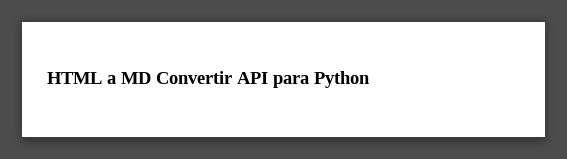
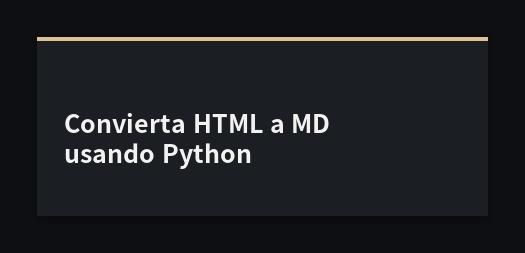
- HTML a MD Convertir API para Python
+ Convierta HTML a MD usando Python

